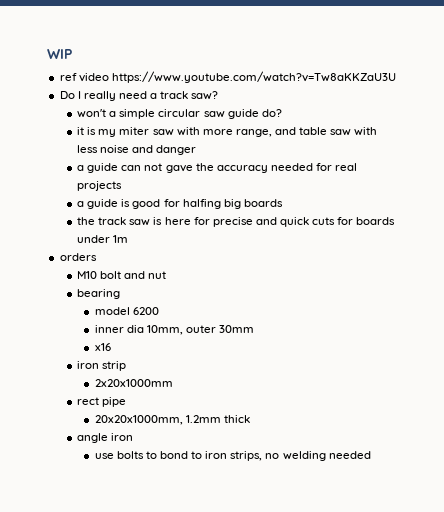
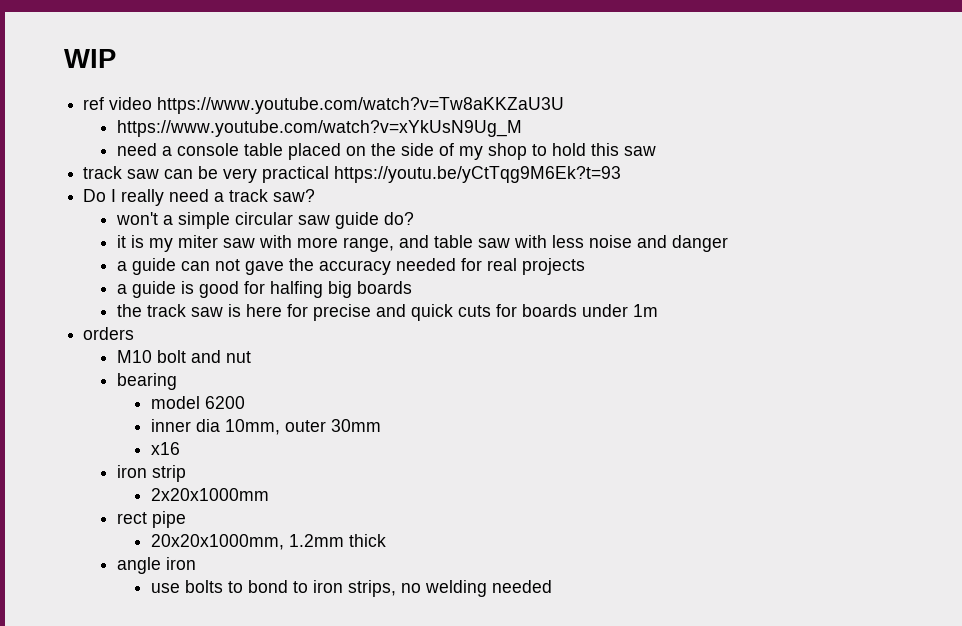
+ https://www.youtube.com/watch?v=xYkUsN9Ug_M
+ need a console table placed on the side of my shop to hold this saw
+ track saw can be very practical https://youtu.be/yCtTqg9M6Ek?t=93

